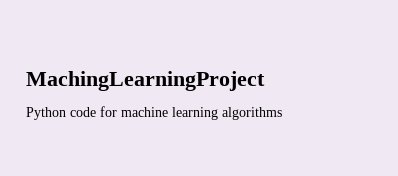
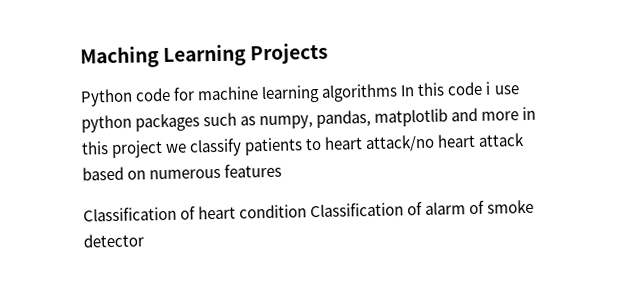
- MachingLearningProject
+ Maching Learning Projects
- Python code for machine learning algorithms
+ Python code for machine learning algorithms In this code i use python packages such as numpy, pandas, matplotlib and more in this project we classify patients to heart attack/no heart attack based on numerous features
+ Classification of heart condition Classification of alarm of smoke detector

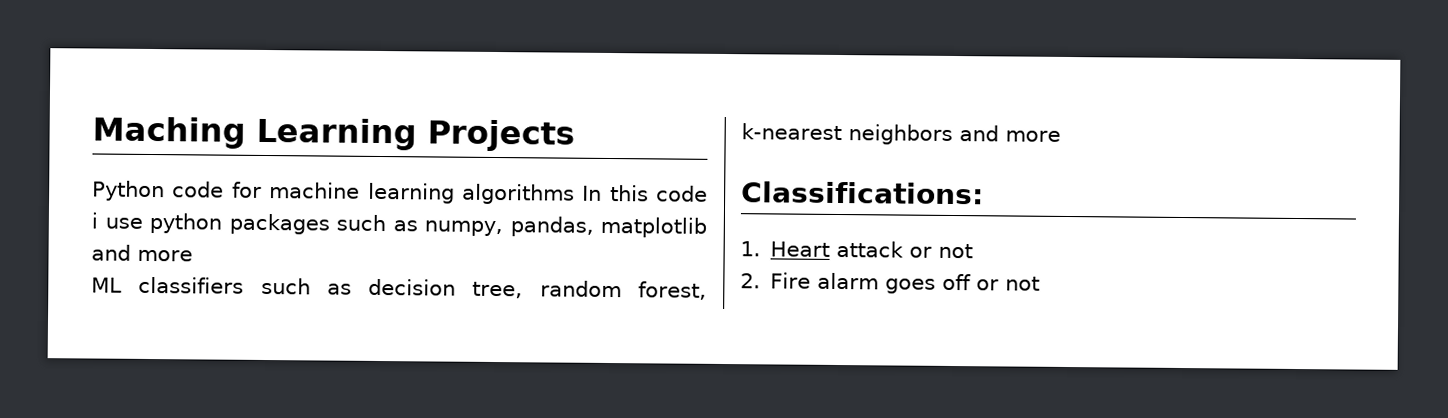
- Python code for machine learning algorithms In this code i use python packages such as numpy, pandas, matplotlib and more in this project we classify patients to heart attack/no heart attack based on numerous features
- Classification of heart condition Classification of alarm of smoke detector
+ Python code for machine learning algorithms In this code i use python packages such as numpy, pandas, matplotlib and more
+ ML classifiers such as decision tree, random forest, k-nearest neighbors and more
+ Classifications:
+ 1. Heart attack or not
+ 2. Fire alarm goes off or not

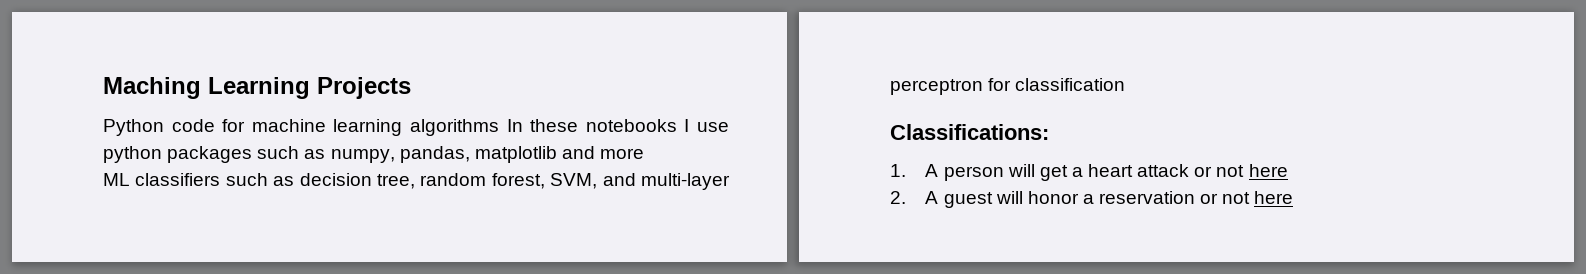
- Python code for machine learning algorithms In this code i use python packages such as numpy, pandas, matplotlib and more
+ Python code for machine learning algorithms In these notebooks I use python packages such as numpy, pandas, matplotlib and more
- ML classifiers such as decision tree, random forest, k-nearest neighbors and more
+ ML classifiers such as decision tree, random forest, SVM, and multi-layer perceptron for classification
  Classifications:
- 1. Heart attack or not
+ 1. A person will get a heart attack or not here
- 2. Fire alarm goes off or not
+ 2. A guest will honor a reservation or not here

